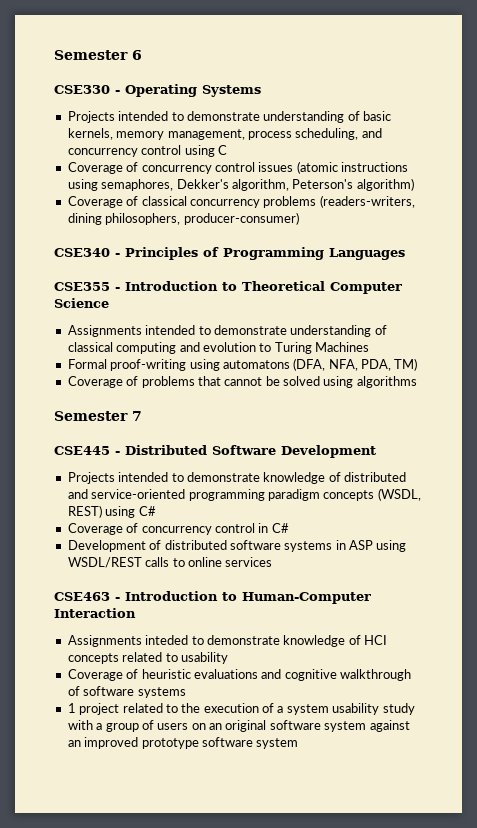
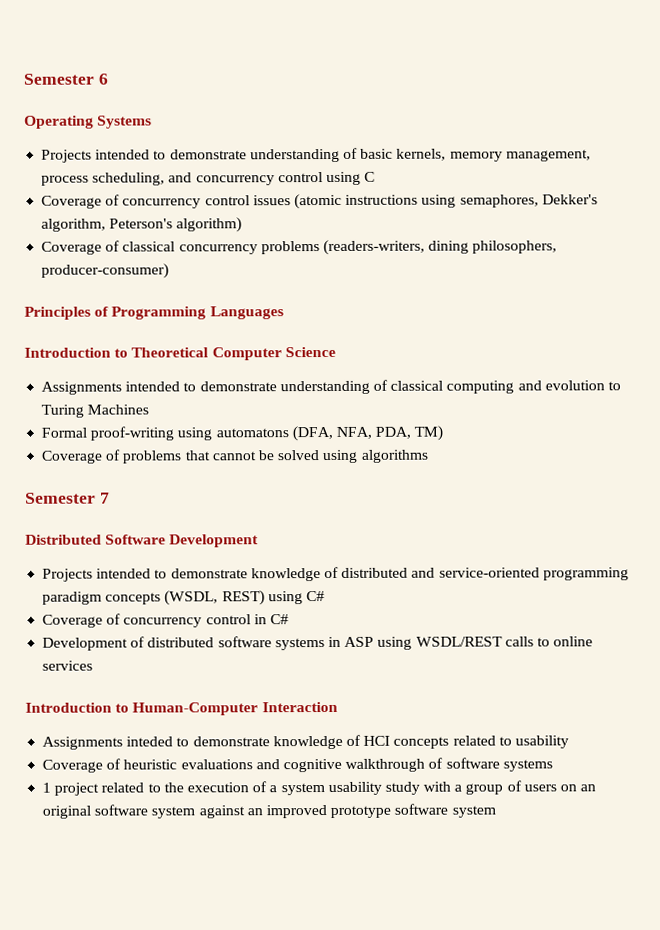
- CSE330 - Operating Systems
+ Operating Systems
- CSE340 - Principles of Programming Languages
+ Principles of Programming Languages
- CSE355 - Introduction to Theoretical Computer Science
+ Introduction to Theoretical Computer Science
- CSE445 - Distributed Software Development
+ Distributed Software Development
- CSE463 - Introduction to Human-Computer Interaction
+ Introduction to Human-Computer Interaction

